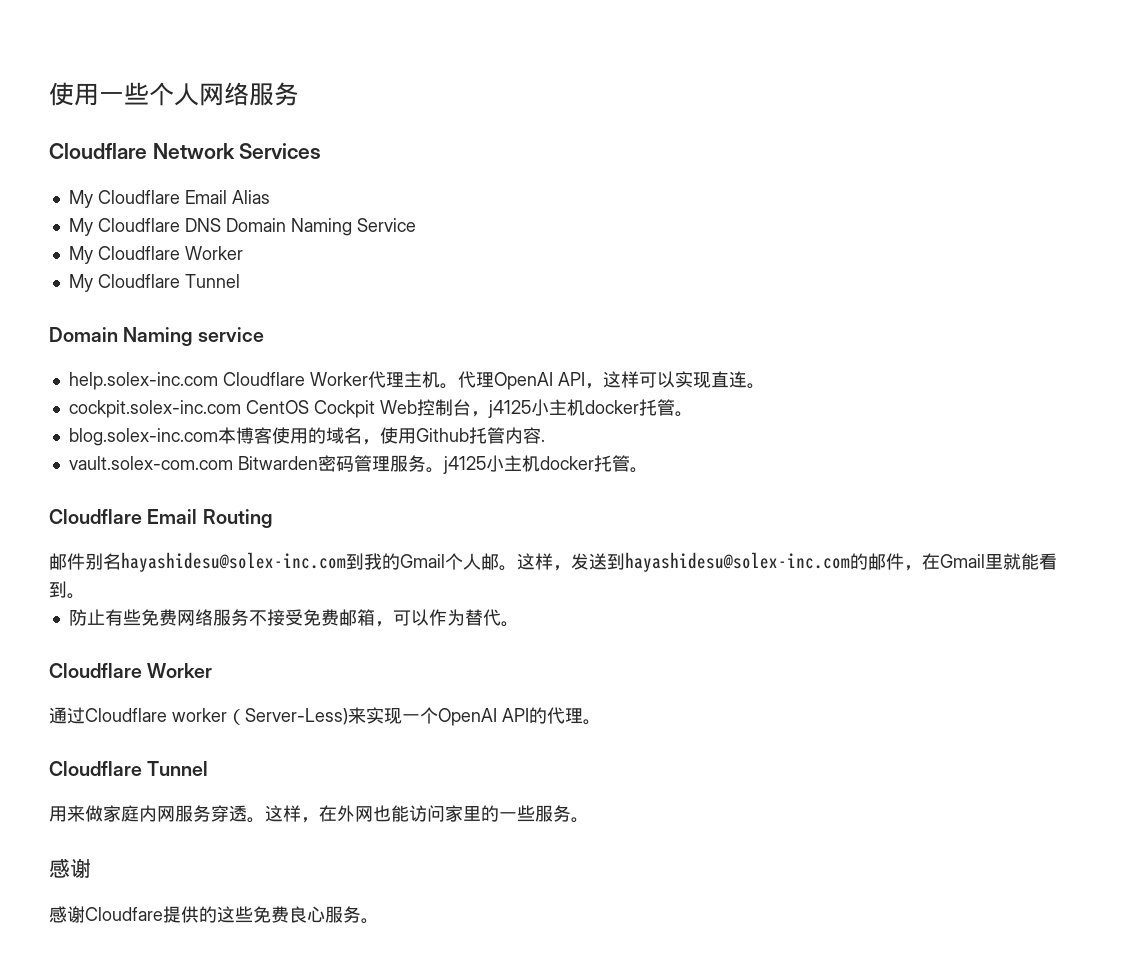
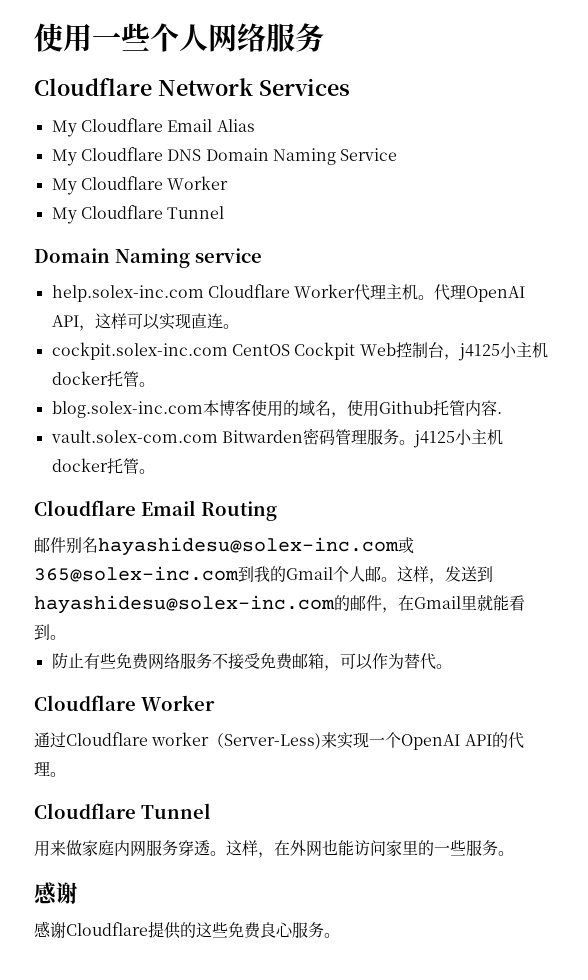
- 邮件别名hayashidesu@solex-inc.com到我的Gmail个人邮。
+ 邮件别名hayashidesu@solex-inc.com或365@solex-inc.com到我的Gmail个人邮。
- 感谢Cloudfare提供的这些免费良心服务。
+ 感谢Cloudflare提供的这些免费良心服务。

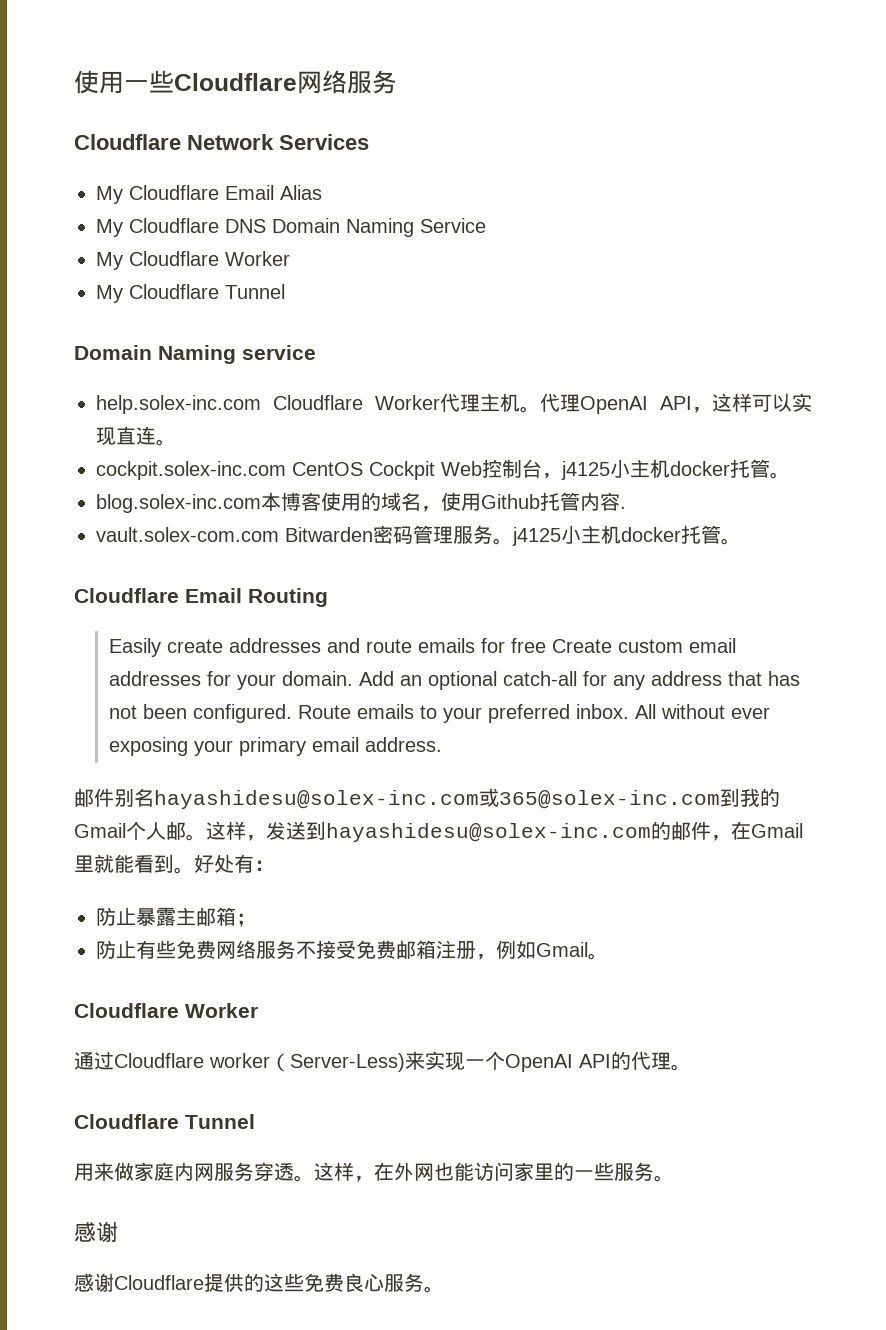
- 使用一些个人网络服务
+ 使用一些Cloudflare网络服务
+ Easily create addresses and route emails for free Create custom email addresses for your domain. Add an optional catch-all for any address that has not been configured. Route emails to your preferred inbox. All without ever exposing your primary email address.
+ 好处有：
+ 防止暴露主邮箱；
- 防止有些免费网络服务不接受免费邮箱，可以作为替代。
+ 防止有些免费网络服务不接受免费邮箱注册，例如Gmail。

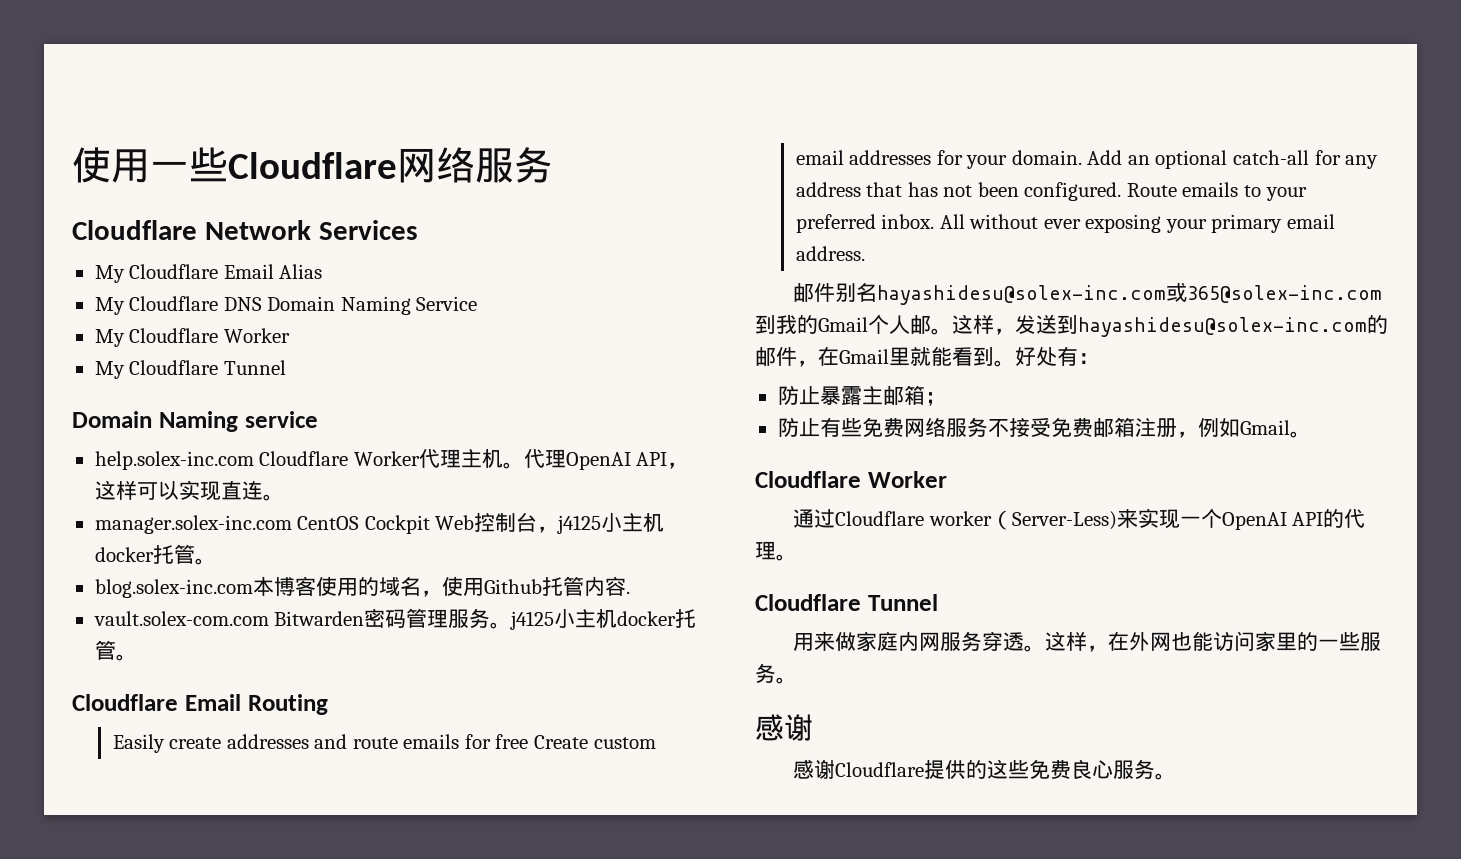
- cockpit.solex-inc.com CentOS Cockpit Web控制台，j4125小主机docker托管。
+ manager.solex-inc.com CentOS Cockpit Web控制台，j4125小主机docker托管。

